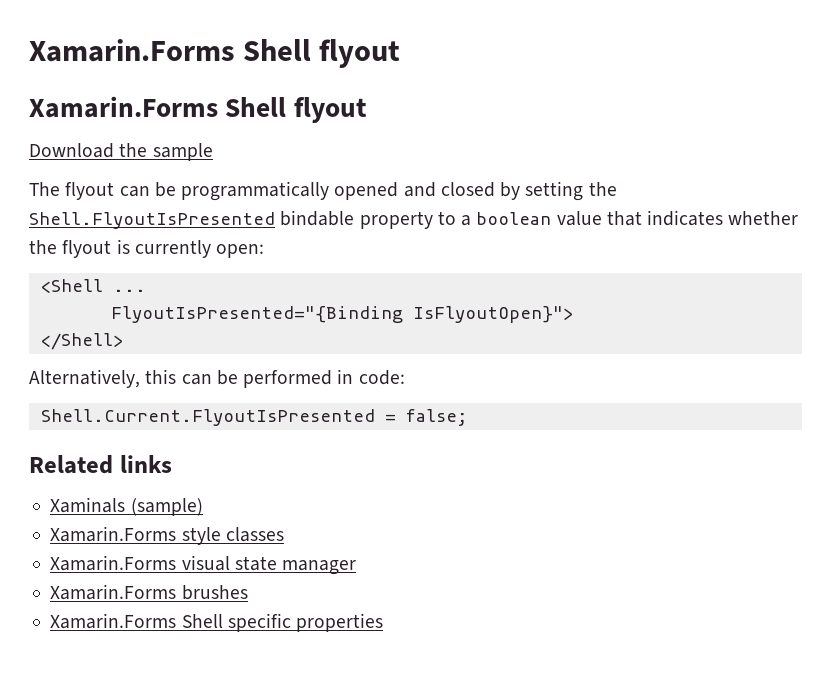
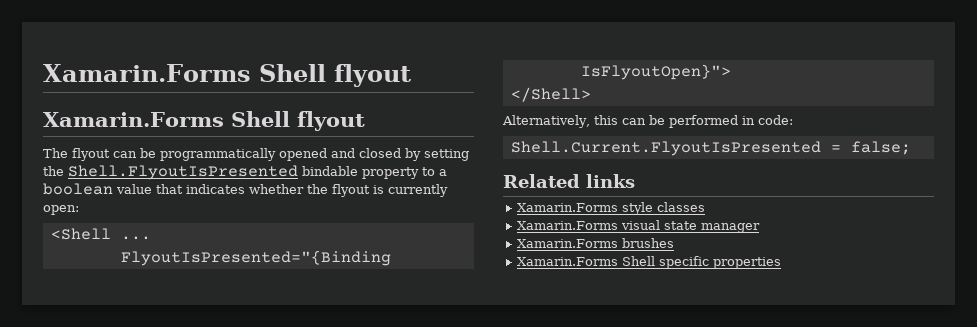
- Download the sample
- Xaminals (sample)

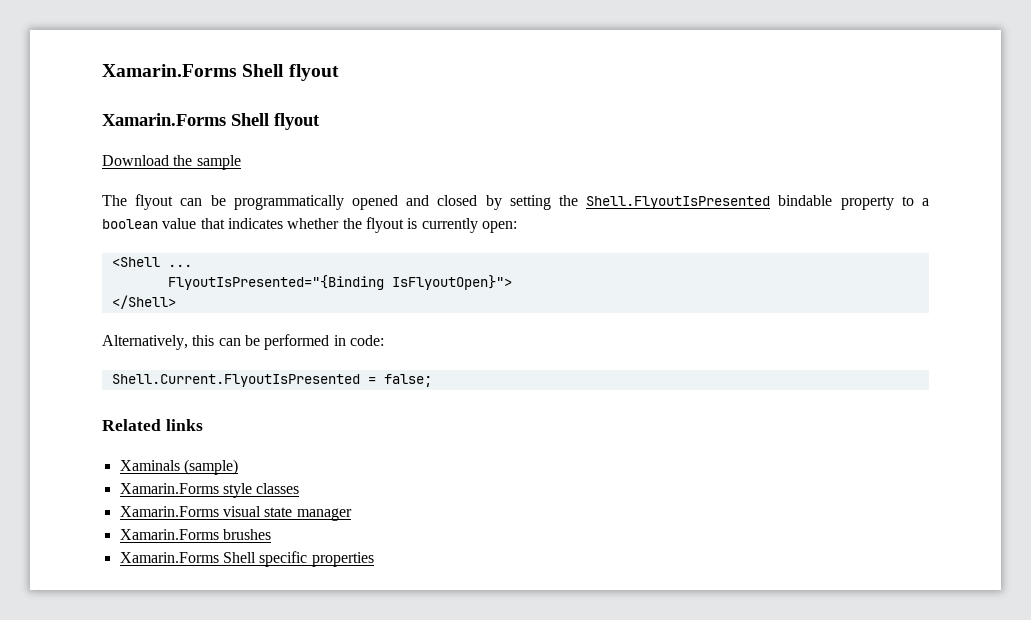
+ Download the sample
+ Xaminals (sample)

